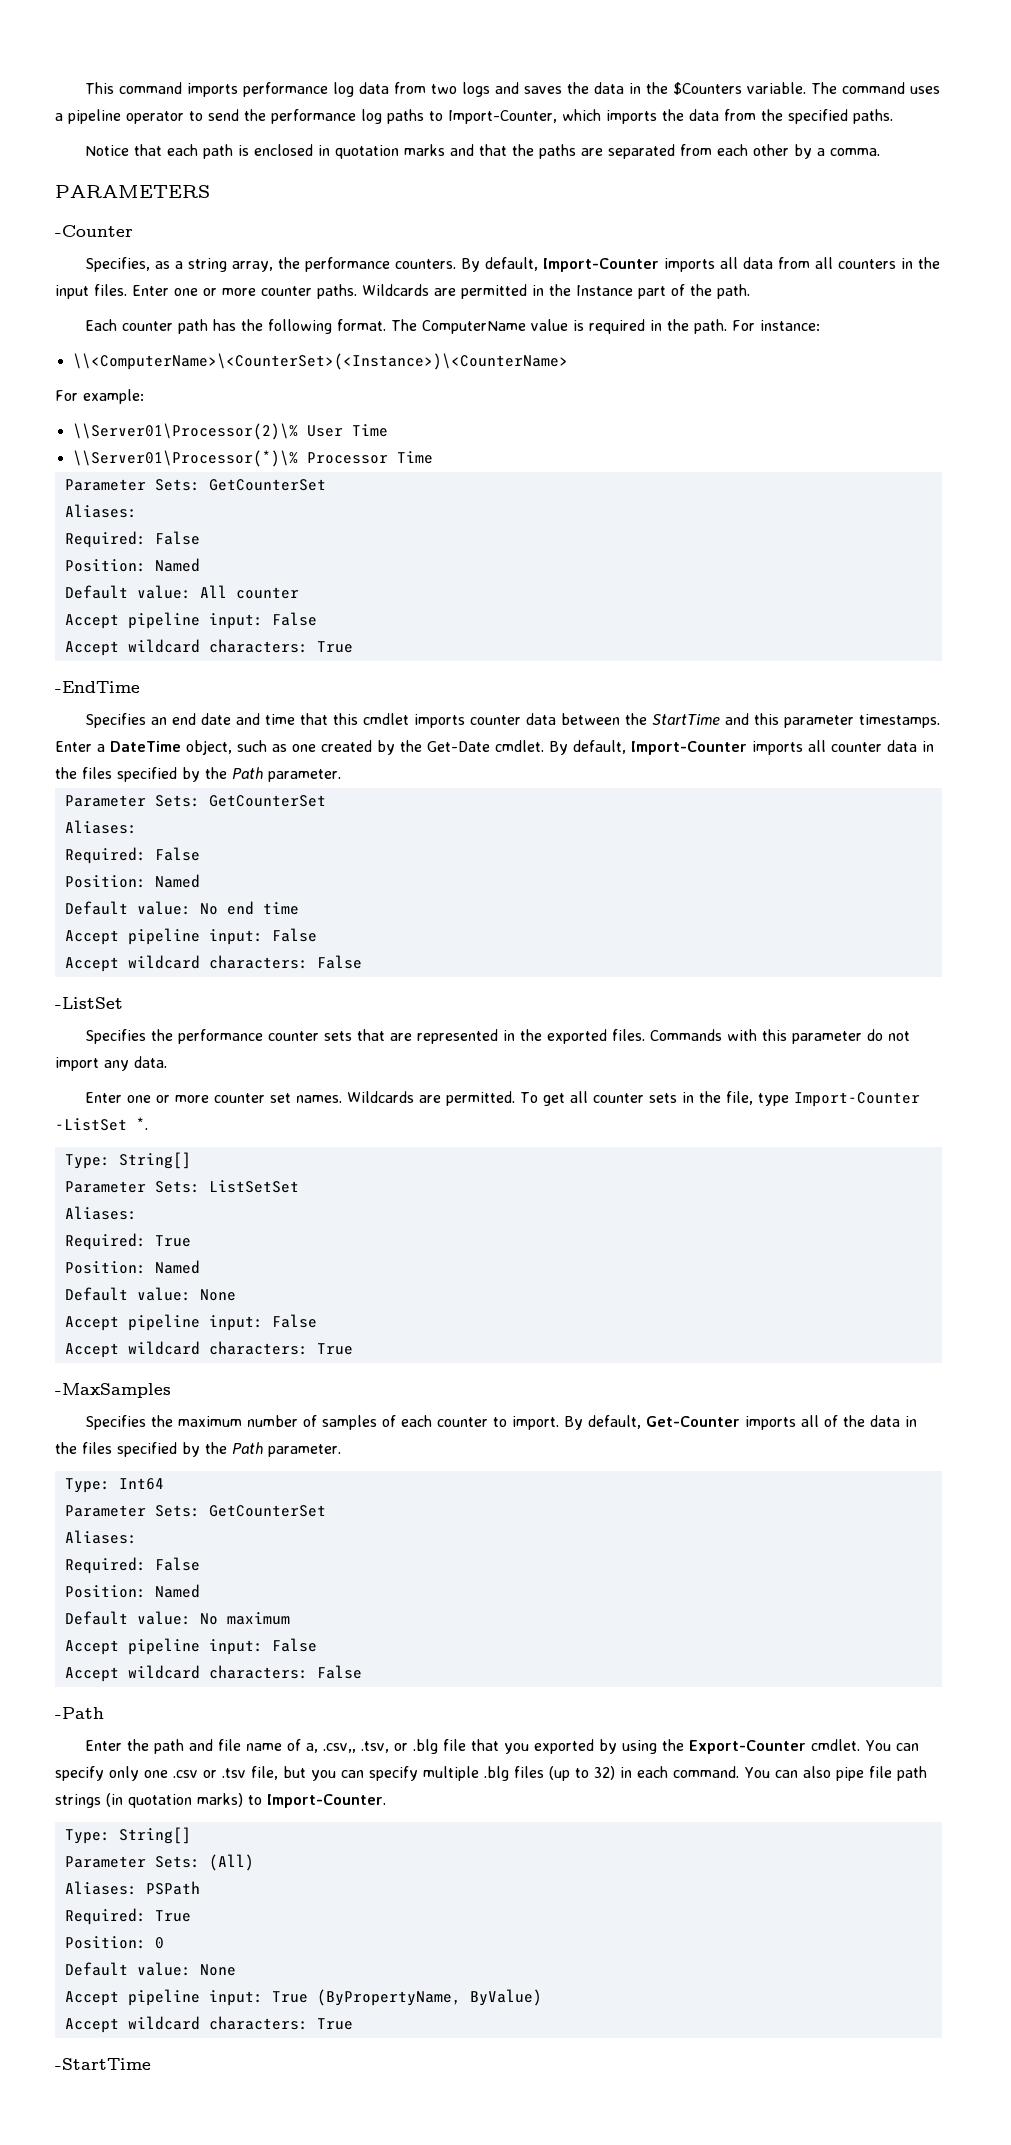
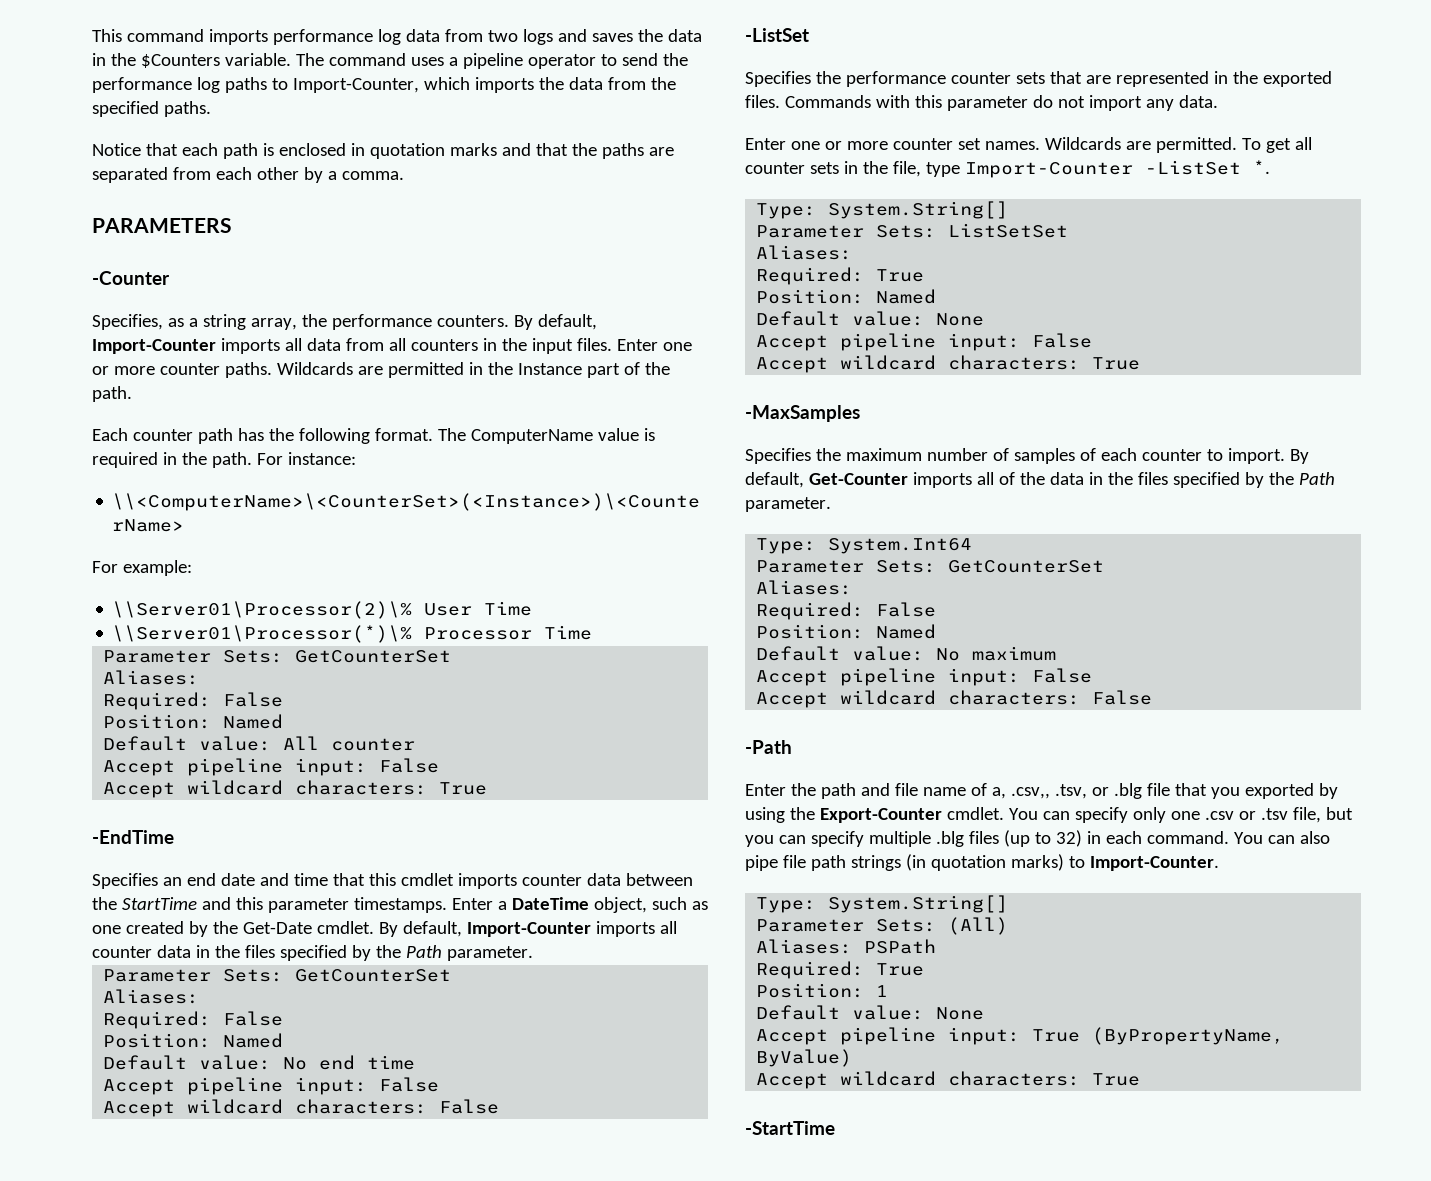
  To get all counter sets in the file, type Import-Counter -ListSet *.
- Type: String[]
+ Type: System.String[]
- Type: Int64
+ Type: System.Int64
  You can also pipe file path strings (in quotation marks) to Import-Counter.
- Type: String[]
+ Type: System.String[]
- Position: 0
+ Position: 1

